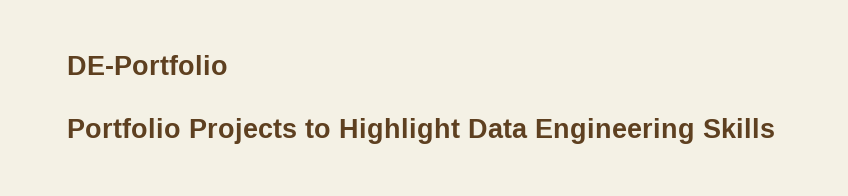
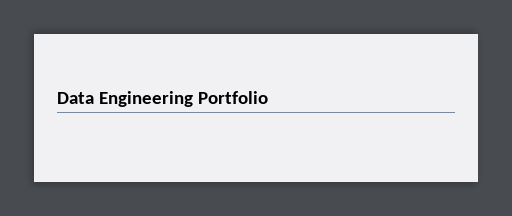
- DE-Portfolio
- Portfolio Projects to Highlight Data Engineering Skills
+ Data Engineering Portfolio

